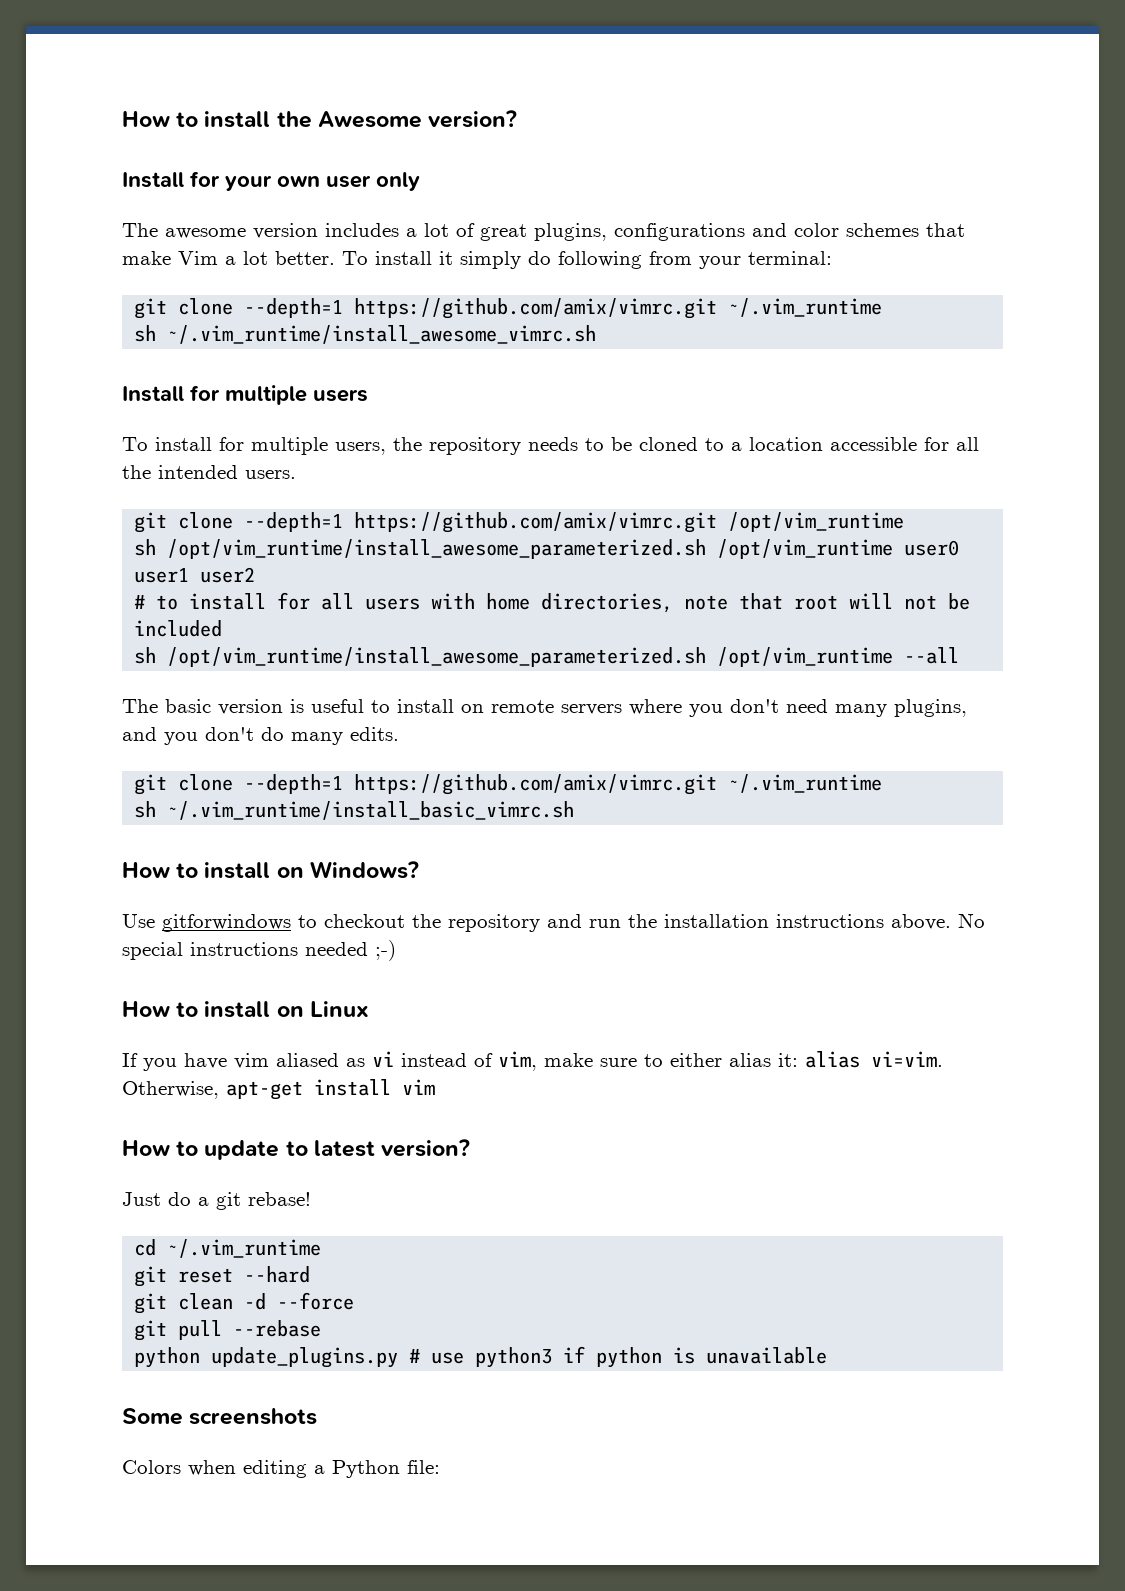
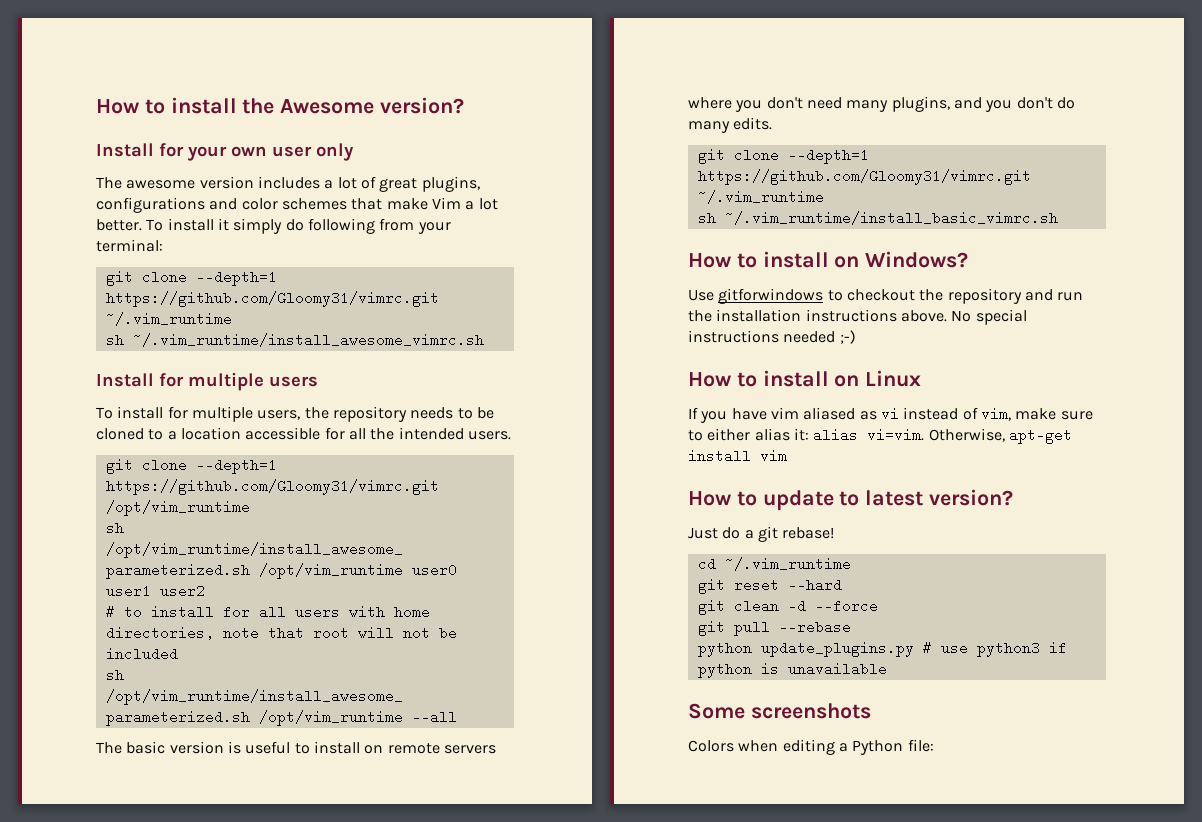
  To install it simply do following from your terminal:
- git clone --depth=1 https://github.com/amix/vimrc.git ~/.vim_runtime
+ git clone --depth=1 https://github.com/Gloomy31/vimrc.git ~/.vim_runtime
- git clone --depth=1 https://github.com/amix/vimrc.git /opt/vim_runtime
+ git clone --depth=1 https://github.com/Gloomy31/vimrc.git /opt/vim_runtime
  The basic version is useful to install on remote servers where you don't need many plugins, and you don't do many edits.
- git clone --depth=1 https://github.com/amix/vimrc.git ~/.vim_runtime
+ git clone --depth=1 https://github.com/Gloomy31/vimrc.git ~/.vim_runtime

